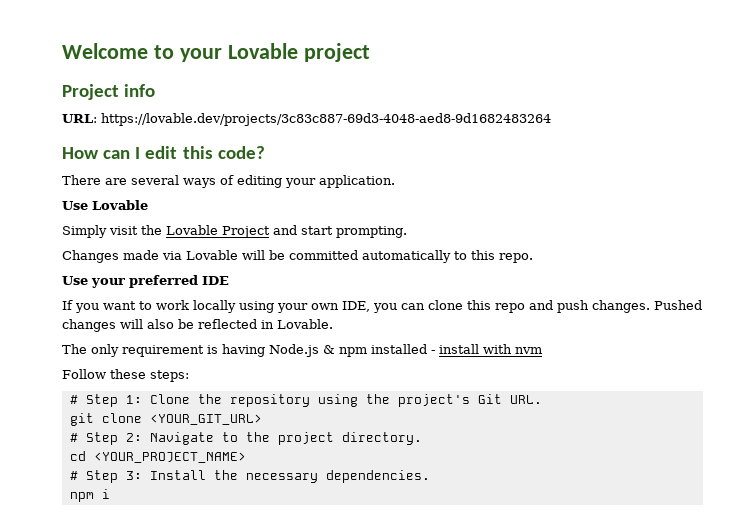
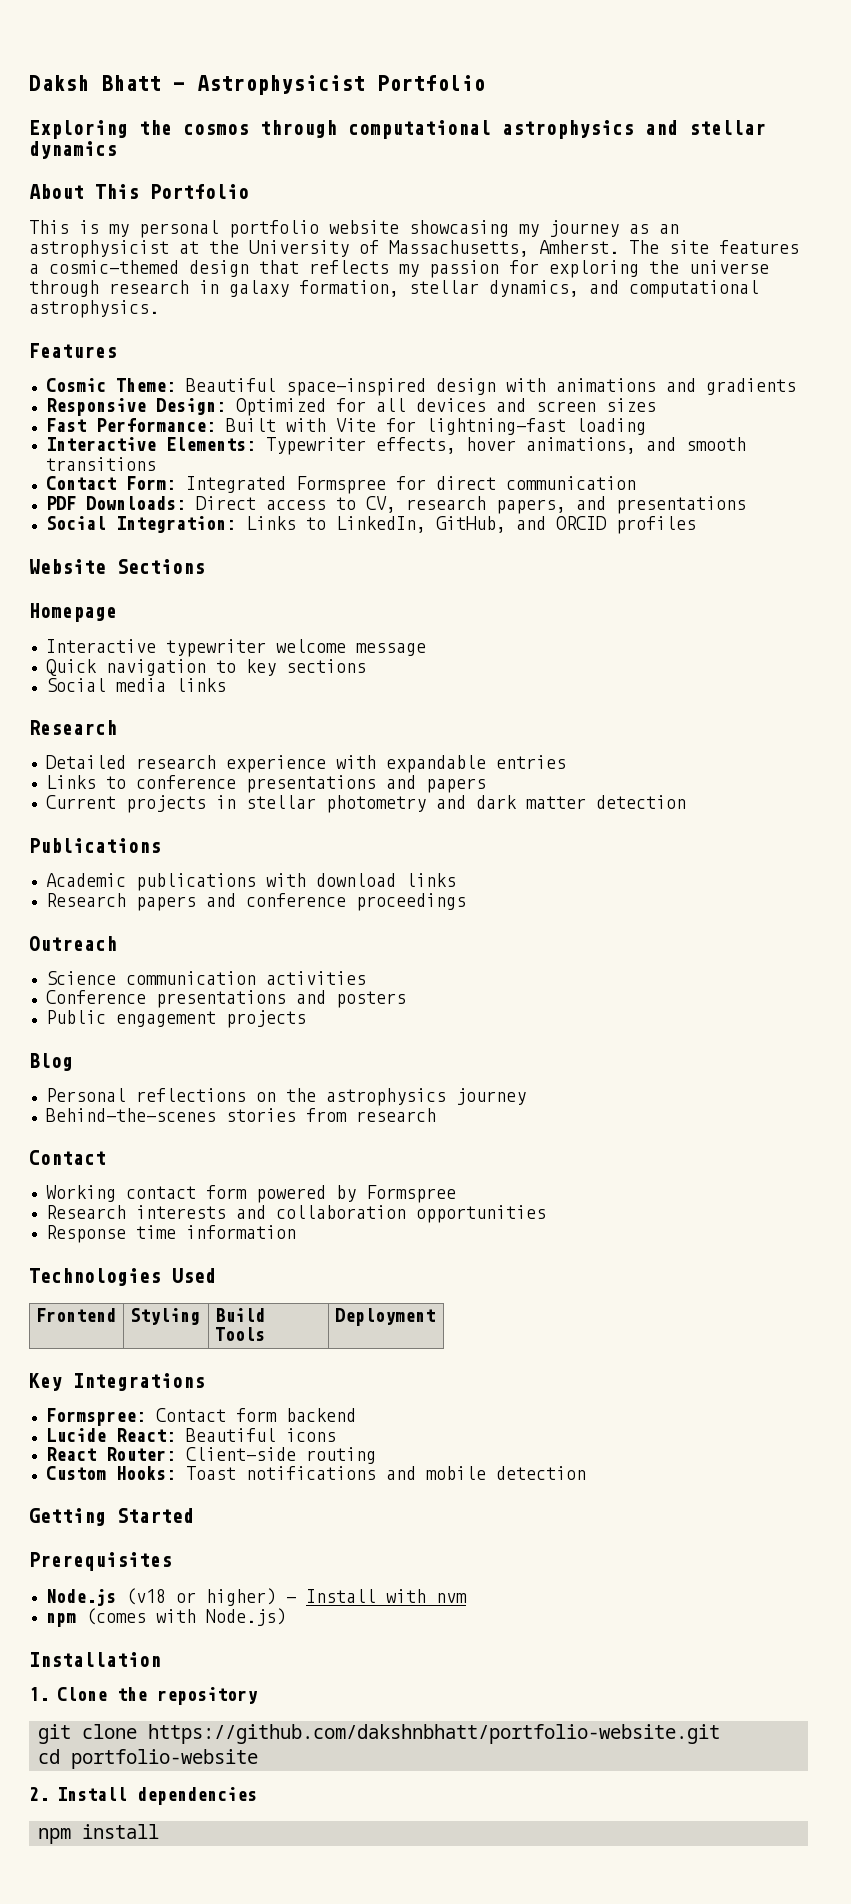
- Welcome to your Lovable project
- Project info
- URL: https://lovable.dev/projects/3c83c887-69d3-4048-aed8-9d1682483264
- How can I edit this code?
- There are several ways of editing your application.
- Use Lovable
- Simply visit the Lovable Project and start prompting.
- Changes made via Lovable will be committed automatically to this repo.
- Use your preferred IDE
- If you want to work locally using your own IDE, you can clone this repo and push changes. Pushed changes will also be reflected in Lovable.
- The only requirement is having Node.js & npm installed - install with nvm
- Follow these steps:
- # Step 1: Clone the repository using the project's Git URL.
- git clone <YOUR_GIT_URL>
- # Step 2: Navigate to the project directory.
- cd <YOUR_PROJECT_NAME>
- # Step 3: Install the necessary dependencies.
- npm i
+ Daksh Bhatt - Astrophysicist Portfolio
+ Exploring the cosmos through computational astrophysics and stellar dynamics
+ About This Portfolio
+ This is my personal portfolio website showcasing my journey as an astrophysicist at the University of Massachusetts, Amherst. The site features a cosmic-themed design that reflects my passion for exploring the universe through research in galaxy formation, stellar dynamics, and computational astrophysics.
+ Features
+ Cosmic Theme: Beautiful space-inspired design with animations and gradients
+ Responsive Design: Optimized for all devices and screen sizes
+ Fast Performance: Built with Vite for lightning-fast loading
+ Interactive Elements: Typewriter effects, hover animations, and smooth transitions
+ Contact Form: Integrated Formspree for direct communication
+ PDF Downloads: Direct access to CV, research papers, and presentations
+ Social Integration: Links to LinkedIn, GitHub, and ORCID profiles
+ Website Sections
+ Homepage
+ Interactive typewriter welcome message
+ Quick navigation to key sections
+ Social media links
+ Research
+ Detailed research experience with expandable entries
+ Links to conference presentations and papers
+ Current projects in stellar photometry and dark matter detection
+ Publications
+ Academic publications with download links
+ Research papers and conference proceedings
+ Outreach
+ Science communication activities
+ Conference presentations and posters
+ Public engagement projects
+ Blog
+ Personal reflections on the astrophysics journey
+ Behind-the-scenes stories from research
+ Contact
+ Working contact form powered by Formspree
+ Research interests and collaboration opportunities
+ Response time information
+ Technologies Used
+ Frontend | Styling | Build Tools | Deployment
+ Key Integrations
+ Formspree: Contact form backend
+ Lucide React: Beautiful icons
+ React Router: Client-side routing
+ Custom Hooks: Toast notifications and mobile detection
+ Getting Started
+ Prerequisites
+ Node.js (v18 or higher) - Install with nvm
+ npm (comes with Node.js)
+ Installation
+ 1. Clone the repository
+ git clone https://github.com/dakshnbhatt/portfolio-website.git
+ cd portfolio-website
+ 2. Install dependencies
+ npm install

